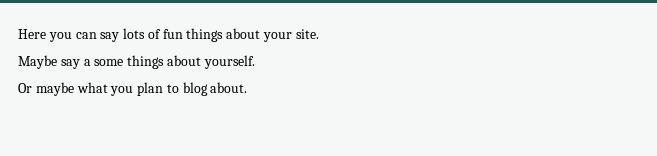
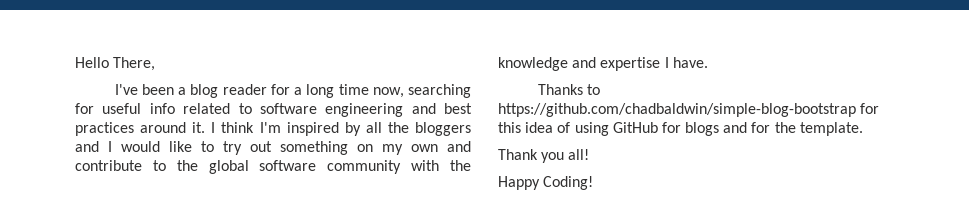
- Here you can say lots of fun things about your site.
- Maybe say a some things about yourself.
- Or maybe what you plan to blog about.
+ Hello There,
+ I've been a blog reader for a long time now, searching for useful info related to software engineering and best practices around it. I think I'm inspired by all the bloggers and I would like to try out something on my own and contribute to the global software community with the knowledge and expertise I have.
+ Thanks to https://github.com/chadbaldwin/simple-blog-bootstrap for this idea of using GitHub for blogs and for the template.
+ Thank you all!
+ Happy Coding!

